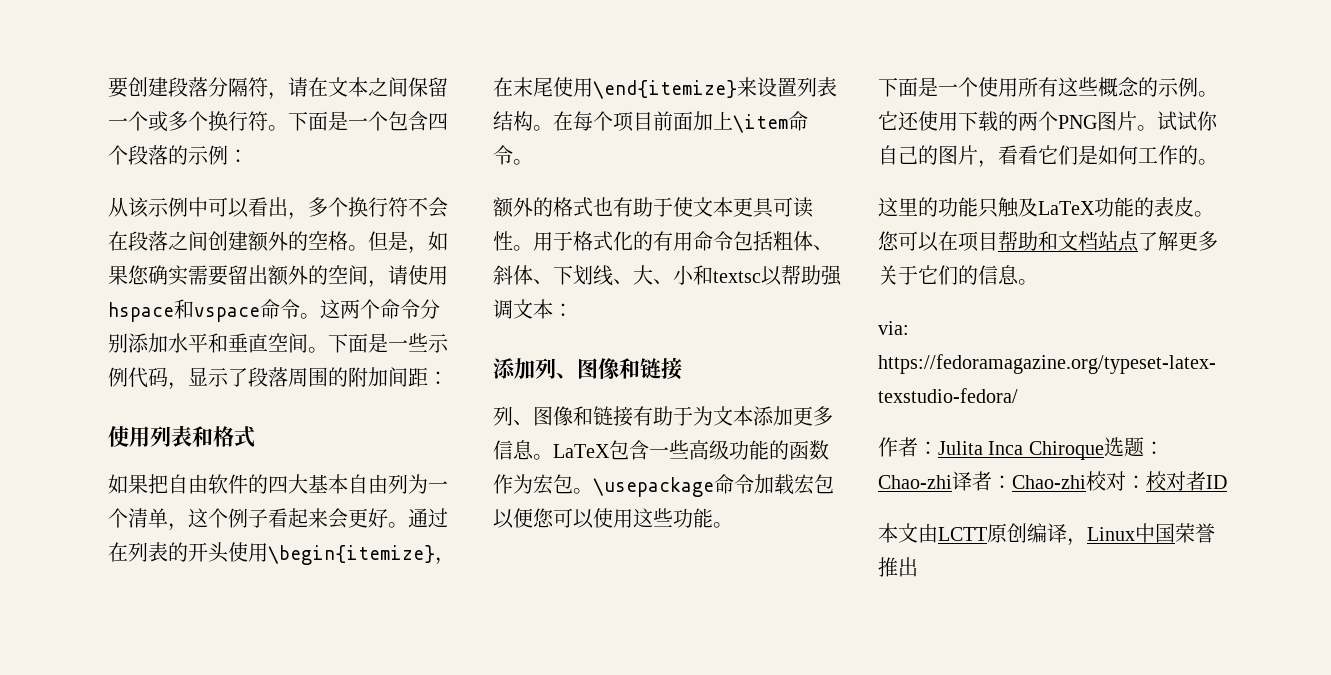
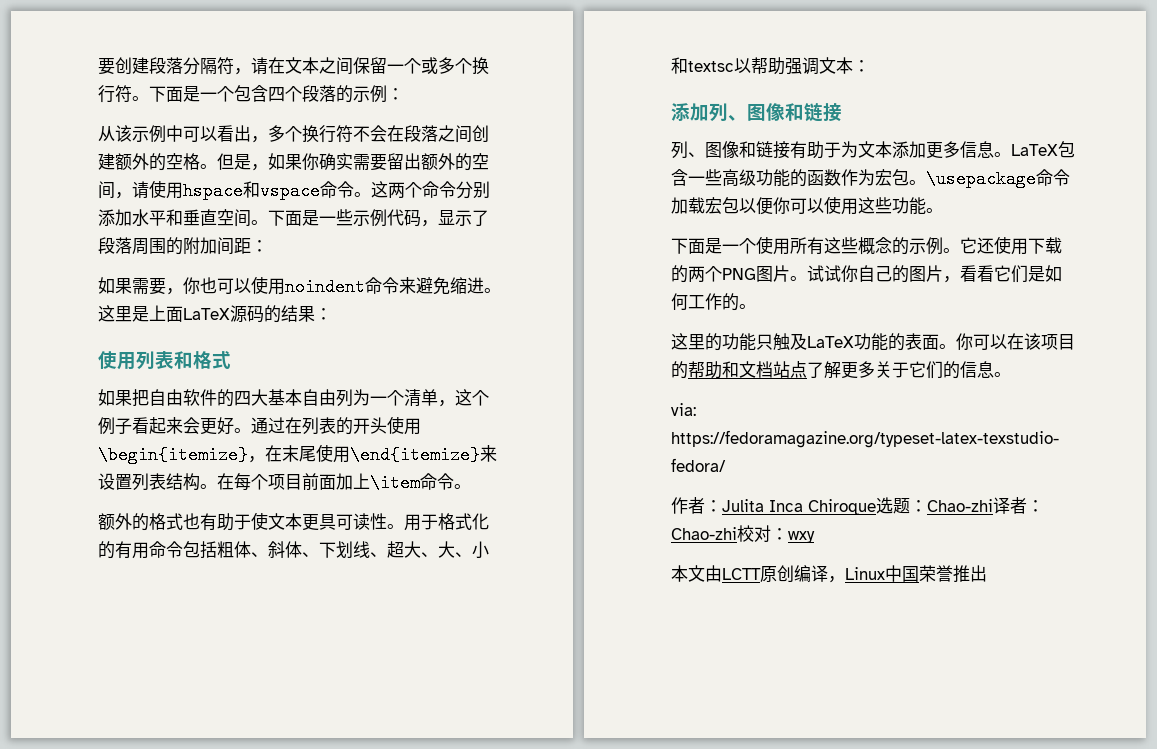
- 但是，如果您确实需要留出额外的空间，请使用hspace和vspace命令。
+ 但是，如果你确实需要留出额外的空间，请使用hspace和vspace命令。
+ 如果需要，你也可以使用noindent命令来避免缩进。这里是上面LaTeX源码的结果：
- 用于格式化的有用命令包括粗体、斜体、下划线、大、小和textsc以帮助强调文本：
+ 用于格式化的有用命令包括粗体、斜体、下划线、超大、大、小和textsc以帮助强调文本：
- \usepackage命令加载宏包以便您可以使用这些功能。
+ \usepackage命令加载宏包以便你可以使用这些功能。
- 这里的功能只触及LaTeX功能的表皮。您可以在项目帮助和文档站点了解更多关于它们的信息。
+ 这里的功能只触及LaTeX功能的表面。你可以在该项目的帮助和文档站点了解更多关于它们的信息。
- 作者：Julita Inca Chiroque选题：Chao-zhi译者：Chao-zhi校对：校对者ID
+ 作者：Julita Inca Chiroque选题：Chao-zhi译者：Chao-zhi校对：wxy

